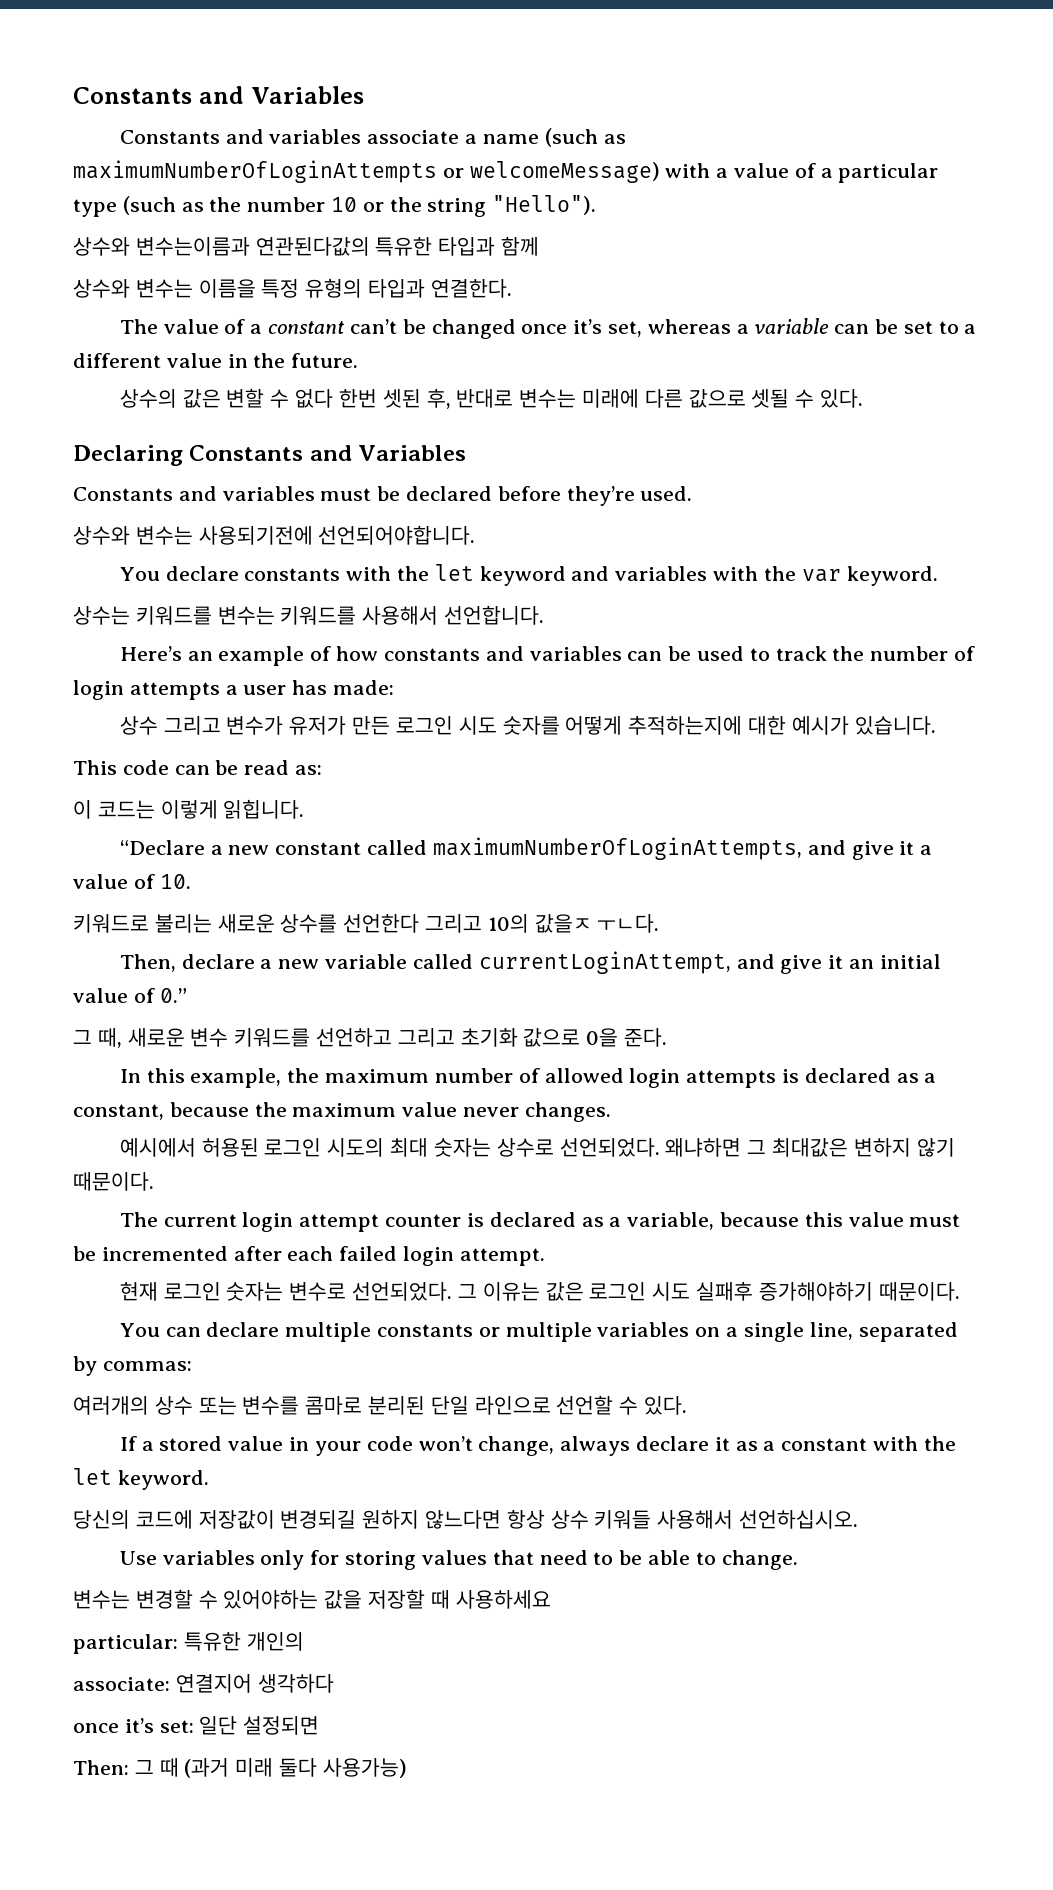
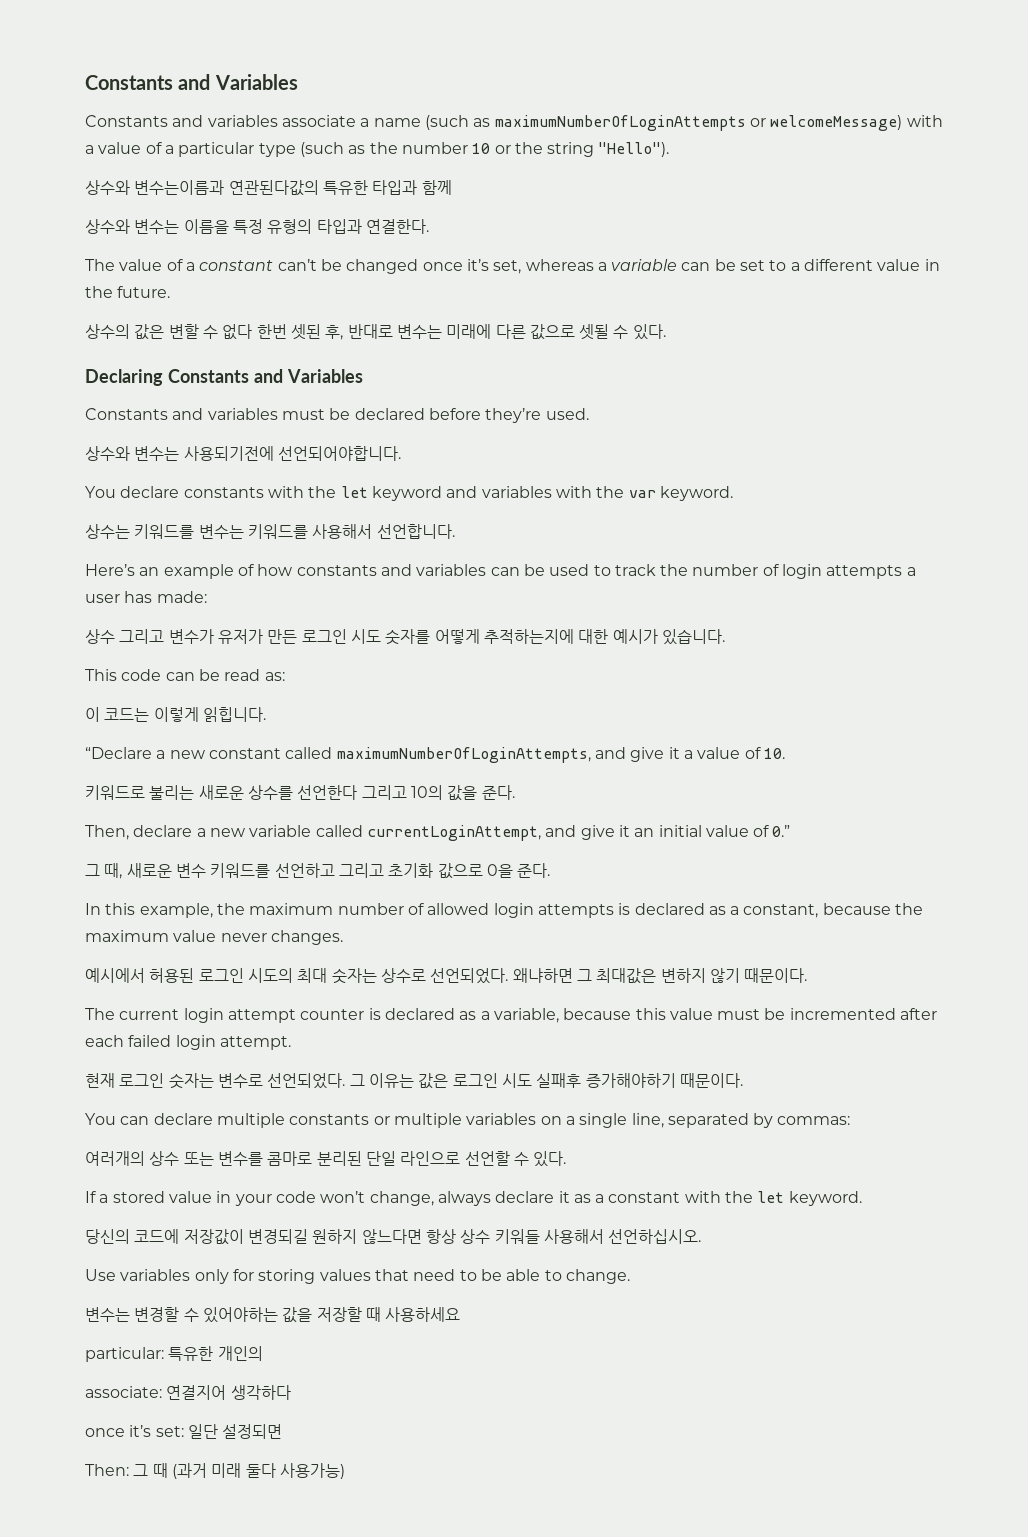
- 키워드로 불리는 새로운 상수를 선언한다 그리고 10의 값을ㅈ ㅜㄴ다.
+ 키워드로 불리는 새로운 상수를 선언한다 그리고 10의 값을 준다.

